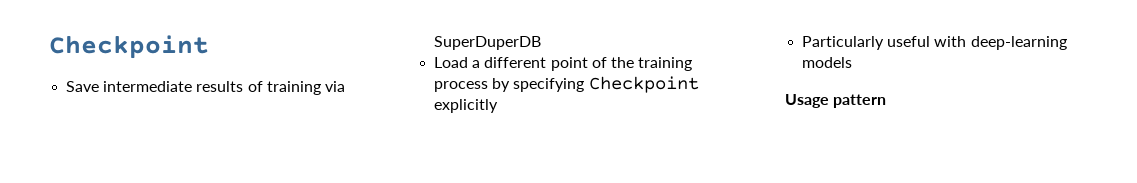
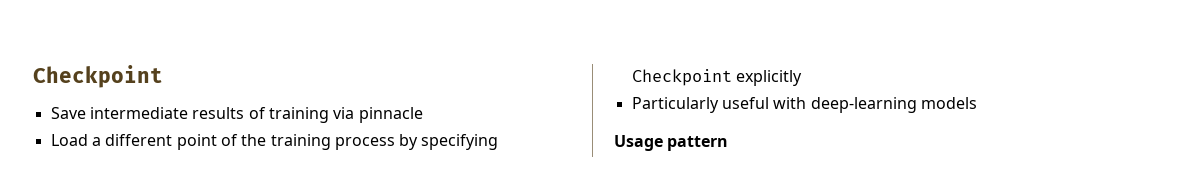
- Save intermediate results of training via SuperDuperDB
+ Save intermediate results of training via pinnacle

